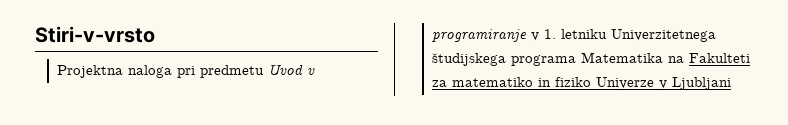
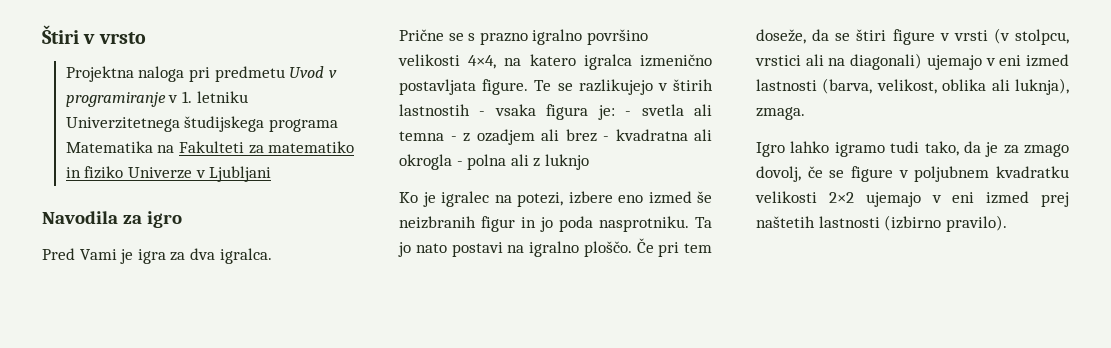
- Stiri-v-vrsto
+ Štiri v vrsto
+ Navodila za igro
+ Pred Vami je igra za dva igralca.
+ Prične se s prazno igralno površino velikosti 4×4, na katero igralca izmenično postavljata figure. Te se razlikujejo v štirih lastnostih - vsaka figura je: - svetla ali temna - z ozadjem ali brez - kvadratna ali okrogla - polna ali z luknjo
+ Ko je igralec na potezi, izbere eno izmed še neizbranih figur in jo poda nasprotniku. Ta jo nato postavi na igralno ploščo. Če pri tem doseže, da se štiri figure v vrsti (v stolpcu, vrstici ali na diagonali) ujemajo v eni izmed lastnosti (barva, velikost, oblika ali luknja), zmaga.
+ Igro lahko igramo tudi tako, da je za zmago dovolj, če se figure v poljubnem kvadratku velikosti 2×2 ujemajo v eni izmed prej naštetih lastnosti (izbirno pravilo).

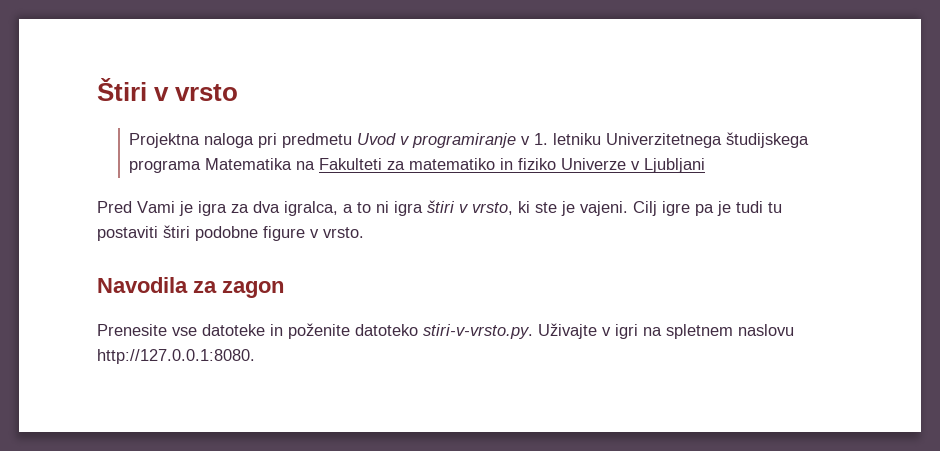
- Navodila za igro
- Pred Vami je igra za dva igralca.
- Prične se s prazno igralno površino velikosti 4×4, na katero igralca izmenično postavljata figure. Te se razlikujejo v štirih lastnostih - vsaka figura je: - svetla ali temna - z ozadjem ali brez - kvadratna ali okrogla - polna ali z luknjo
- Ko je igralec na potezi, izbere eno izmed še neizbranih figur in jo poda nasprotniku. Ta jo nato postavi na igralno ploščo. Če pri tem doseže, da se štiri figure v vrsti (v stolpcu, vrstici ali na diagonali) ujemajo v eni izmed lastnosti (barva, velikost, oblika ali luknja), zmaga.
- Igro lahko igramo tudi tako, da je za zmago dovolj, če se figure v poljubnem kvadratku velikosti 2×2 ujemajo v eni izmed prej naštetih lastnosti (izbirno pravilo).
+ Pred Vami je igra za dva igralca, a to ni igra štiri v vrsto, ki ste je vajeni. Cilj igre pa je tudi tu postaviti štiri podobne figure v vrsto.
+ Navodila za zagon
+ Prenesite vse datoteke in poženite datoteko stiri-v-vrsto.py. Uživajte v igri na spletnem naslovu http://127.0.0.1:8080.

